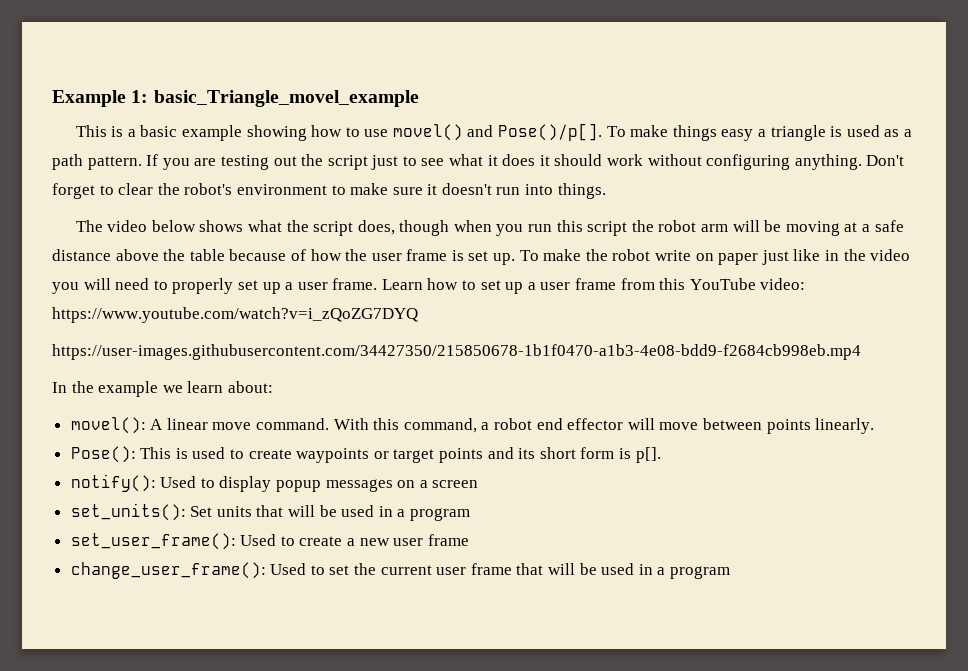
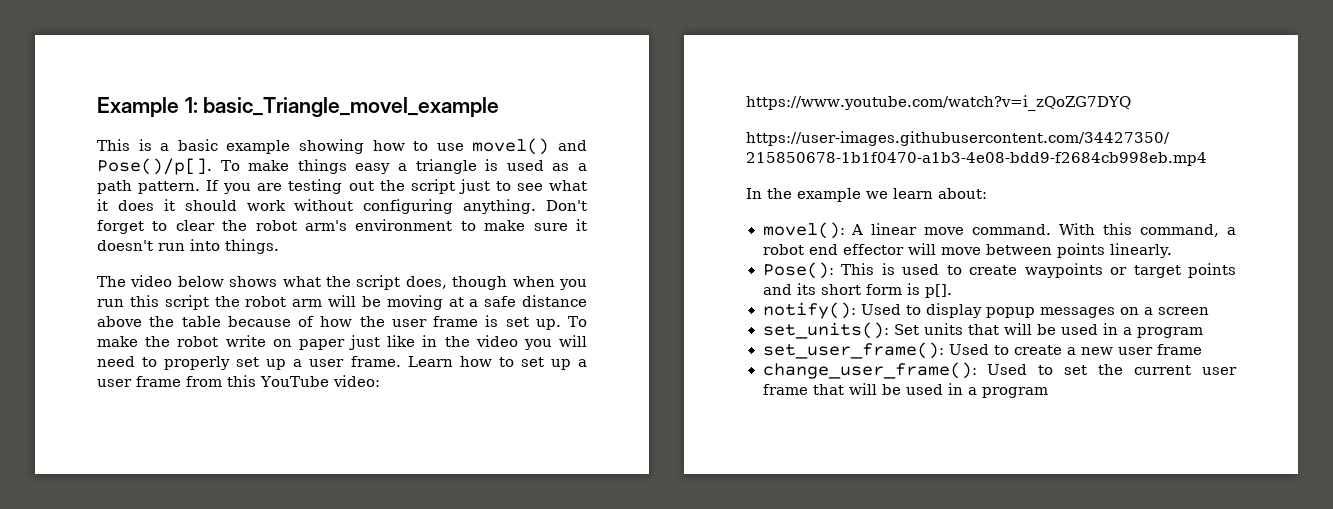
- Don't forget to clear the robot's environment to make sure it doesn't run into things.
+ Don't forget to clear the robot arm's environment to make sure it doesn't run into things.

